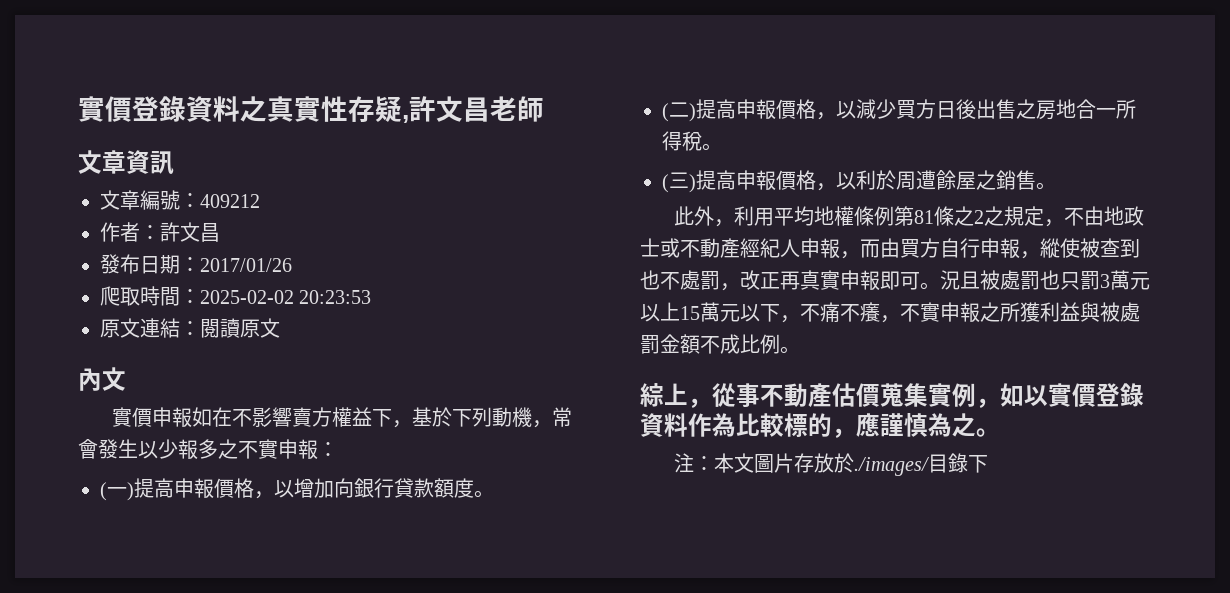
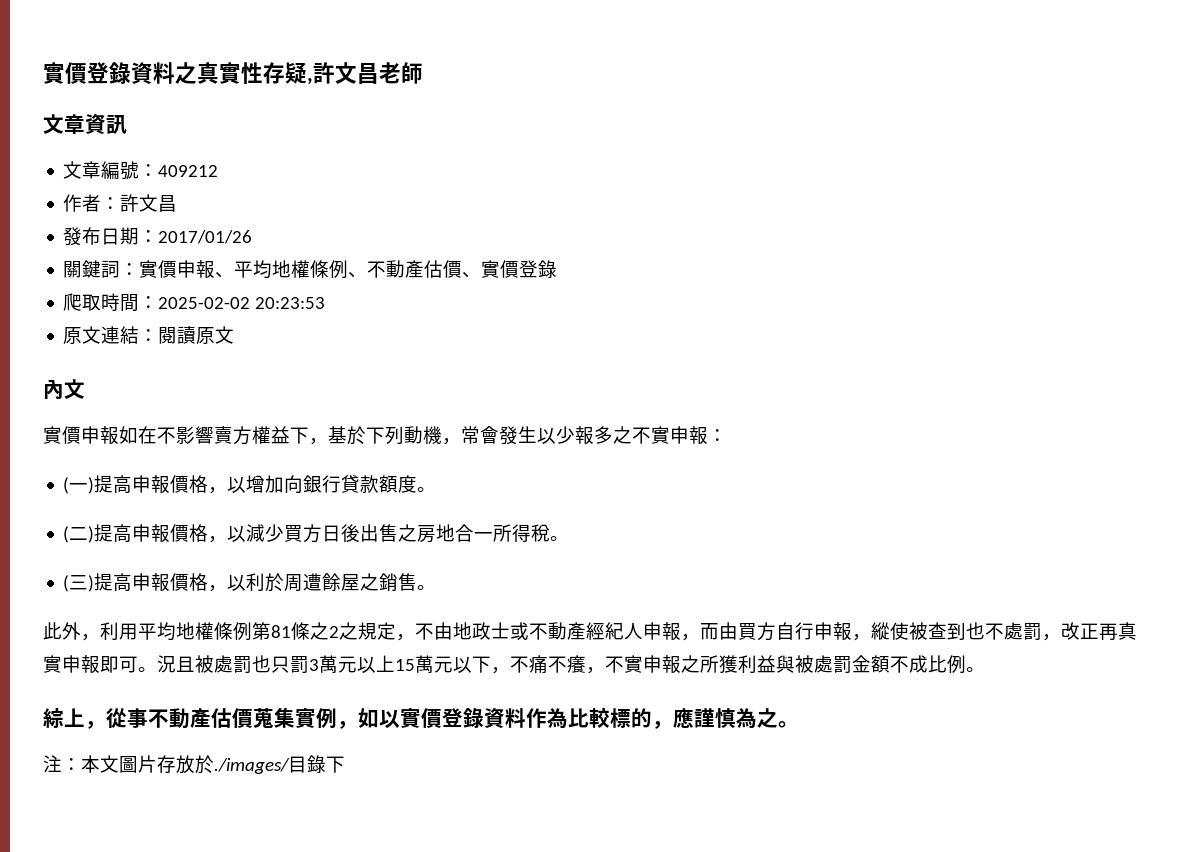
+ 關鍵詞：實價申報、平均地權條例、不動產估價、實價登錄

